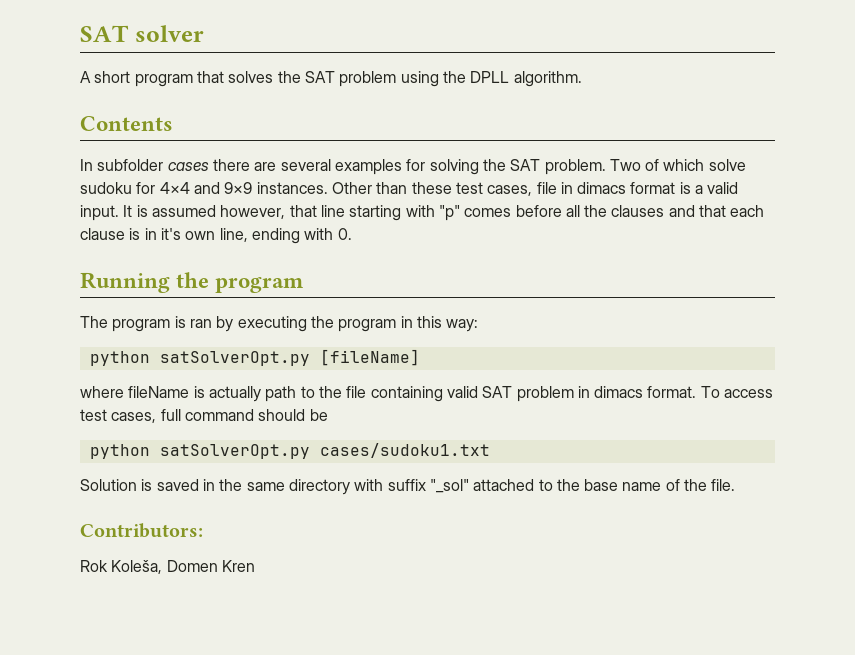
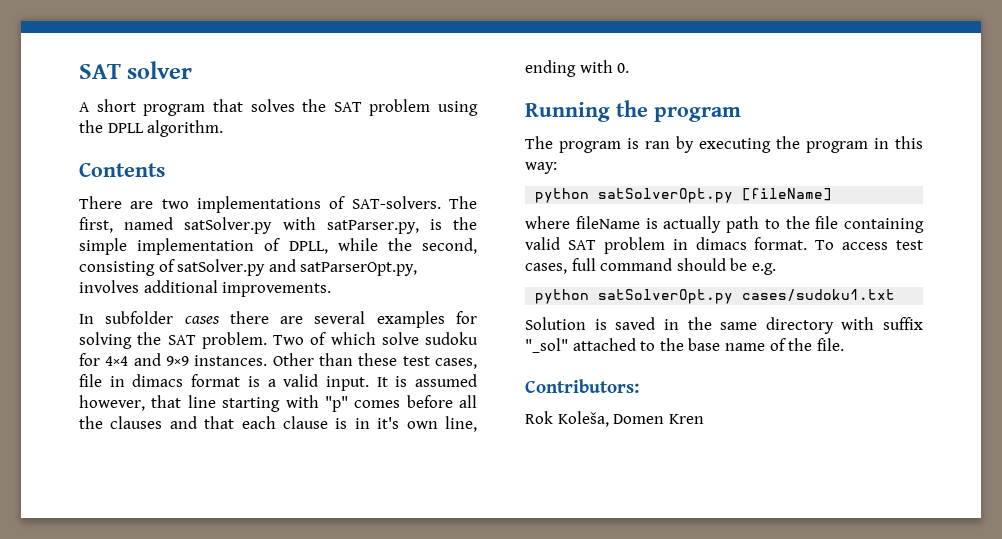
+ There are two implementations of SAT-solvers. The first, named satSolver.py with satParser.py, is the simple implementation of DPLL, while the second, consisting of satSolver.py and satParserOpt.py, involves additional improvements.
- To access test cases, full command should be
+ To access test cases, full command should be e.g.

